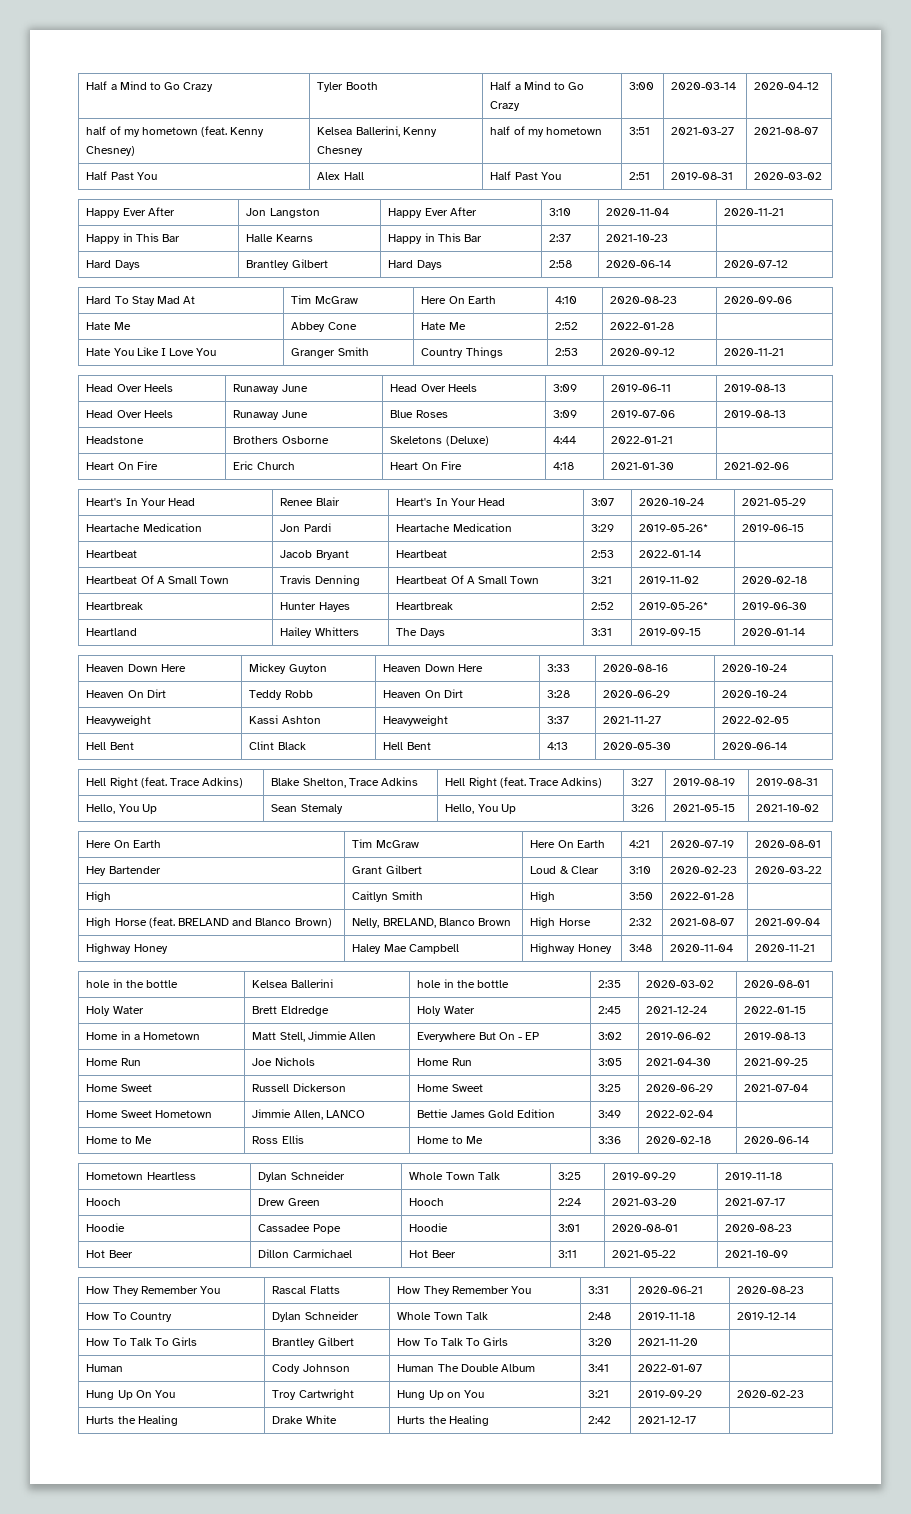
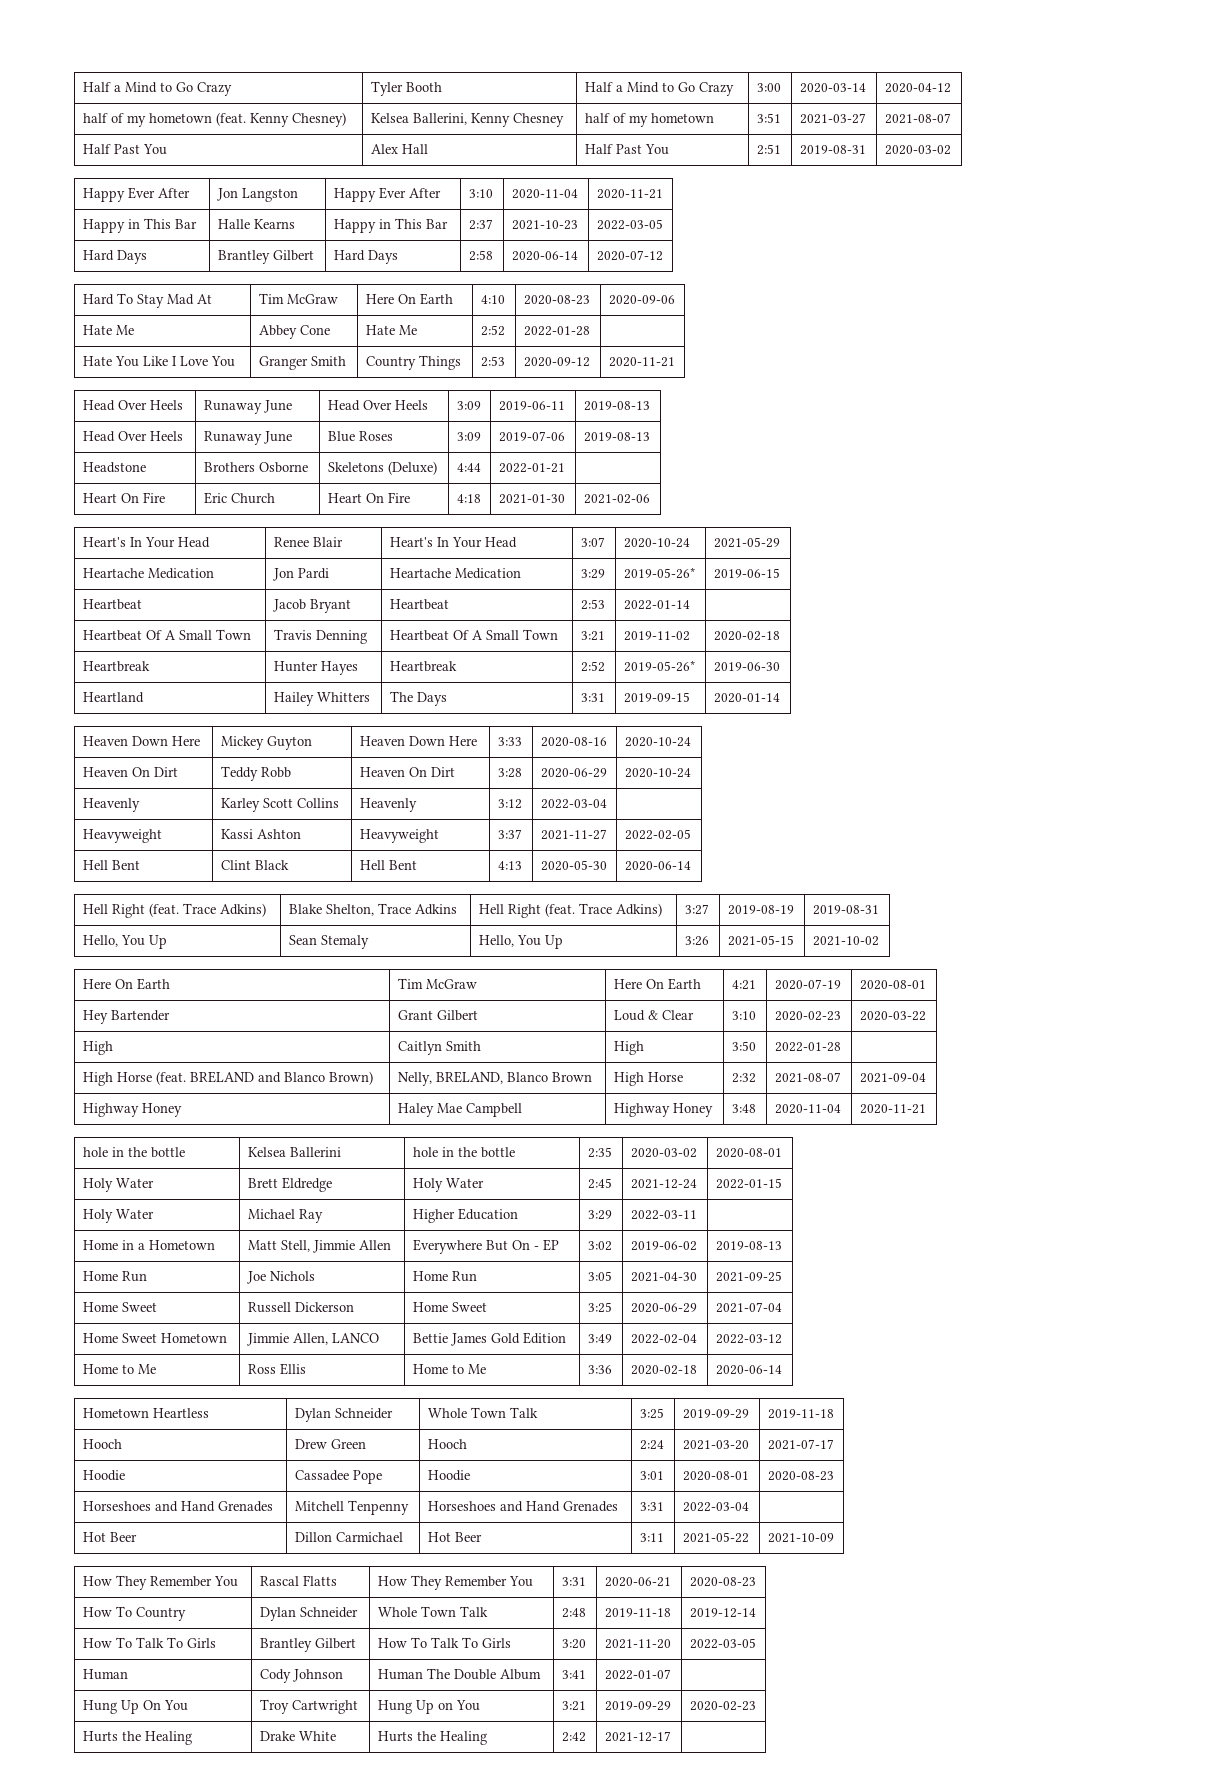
- Happy in This Bar | Halle Kearns | Happy in This Bar | 2:37 | 2021-10-23 |
+ Happy in This Bar | Halle Kearns | Happy in This Bar | 2:37 | 2021-10-23 | 2022-03-05
+ Heavenly | Karley Scott Collins | Heavenly | 3:12 | 2022-03-04 |
+ Holy Water | Michael Ray | Higher Education | 3:29 | 2022-03-11 |
- Home Sweet Hometown | Jimmie Allen, LANCO | Bettie James Gold Edition | 3:49 | 2022-02-04 |
+ Home Sweet Hometown | Jimmie Allen, LANCO | Bettie James Gold Edition | 3:49 | 2022-02-04 | 2022-03-12
+ Horseshoes and Hand Grenades | Mitchell Tenpenny | Horseshoes and Hand Grenades | 3:31 | 2022-03-04 |
- How To Talk To Girls | Brantley Gilbert | How To Talk To Girls | 3:20 | 2021-11-20 |
+ How To Talk To Girls | Brantley Gilbert | How To Talk To Girls | 3:20 | 2021-11-20 | 2022-03-05

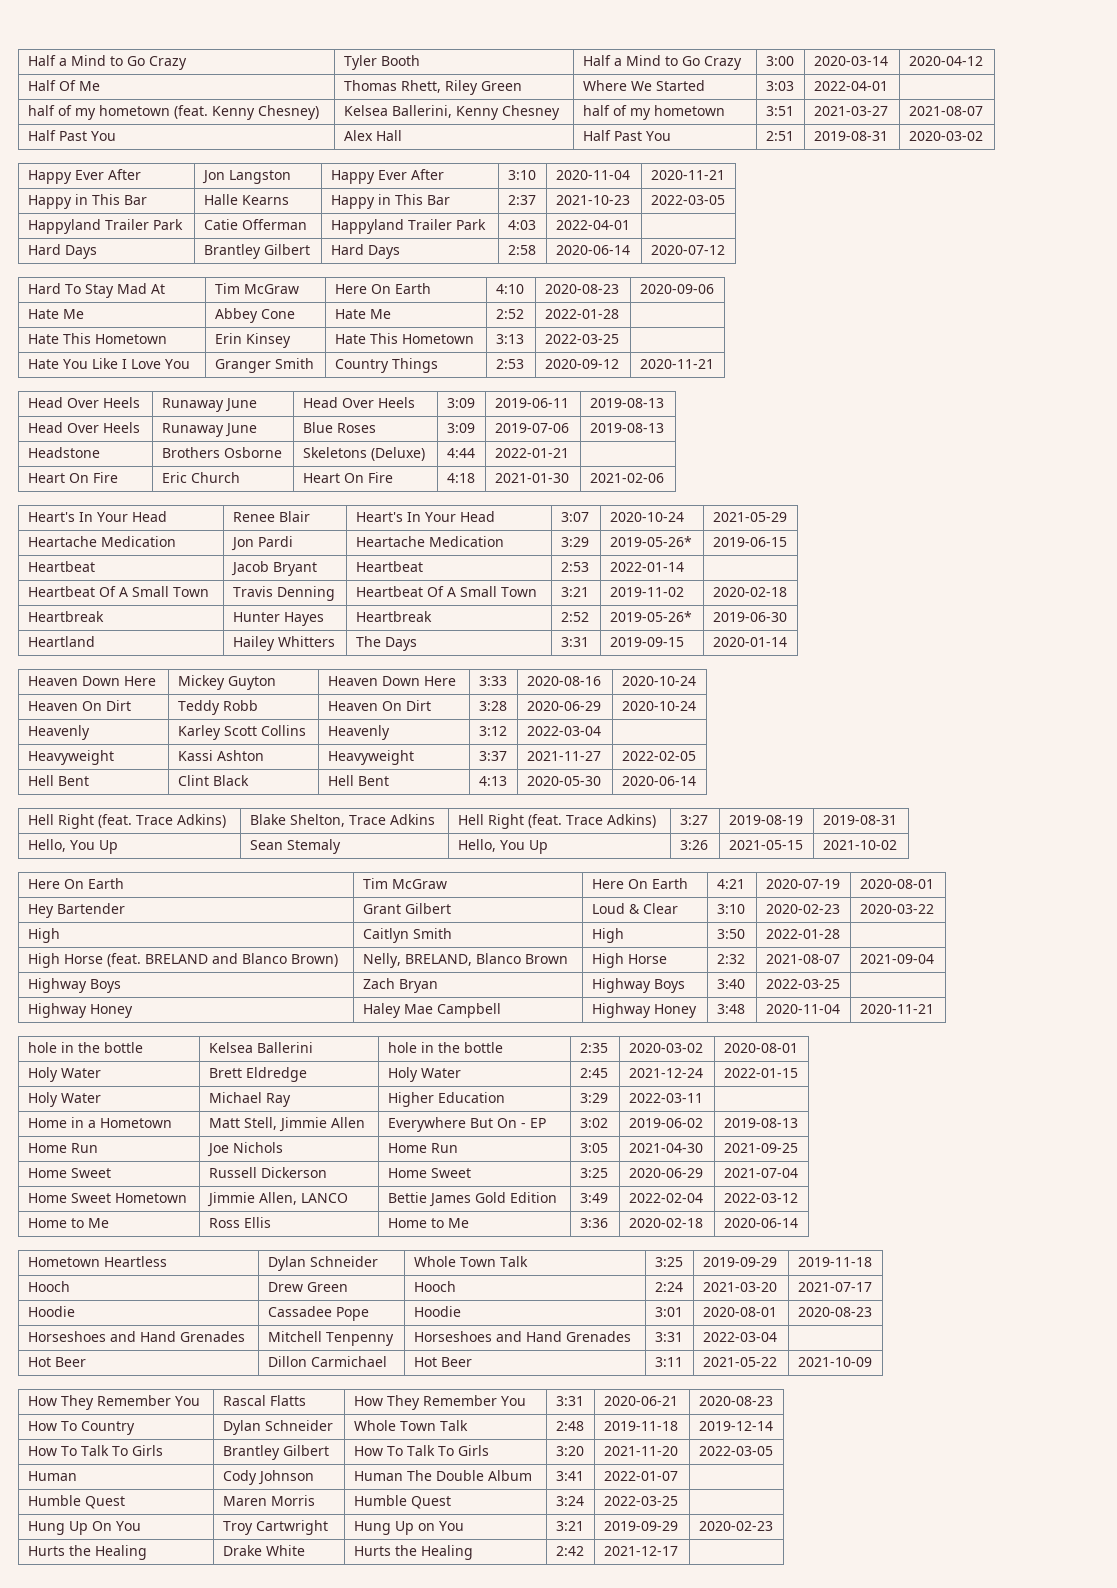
+ Half Of Me | Thomas Rhett, Riley Green | Where We Started | 3:03 | 2022-04-01 |
+ Happyland Trailer Park | Catie Offerman | Happyland Trailer Park | 4:03 | 2022-04-01 |
+ Hate This Hometown | Erin Kinsey | Hate This Hometown | 3:13 | 2022-03-25 |
+ Highway Boys | Zach Bryan | Highway Boys | 3:40 | 2022-03-25 |
+ Humble Quest | Maren Morris | Humble Quest | 3:24 | 2022-03-25 |

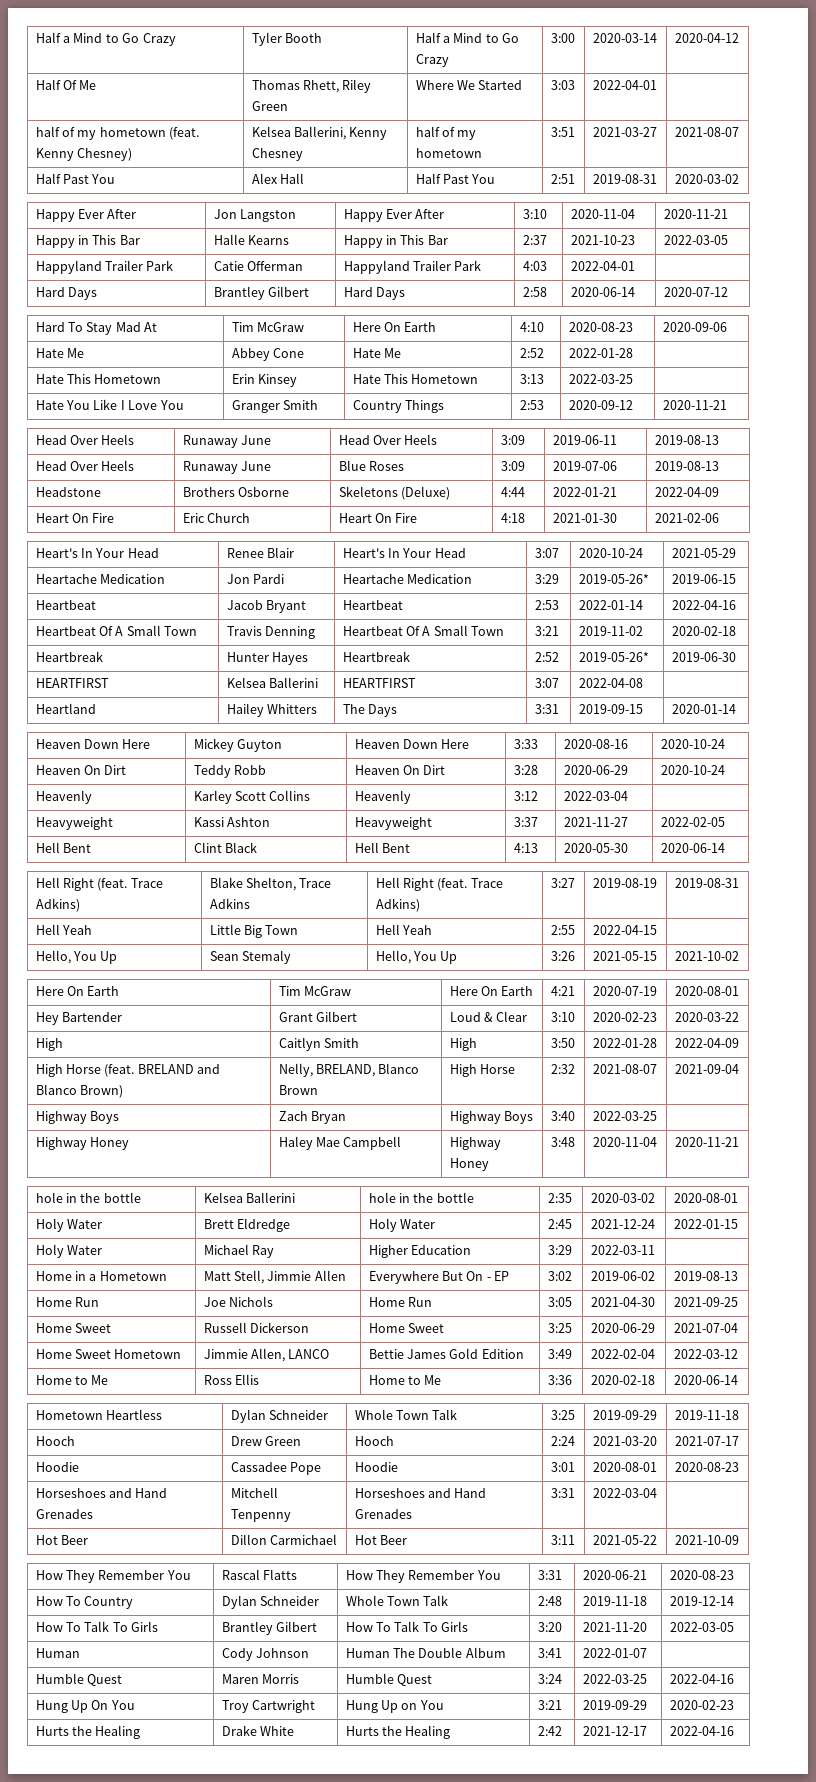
- Headstone | Brothers Osborne | Skeletons (Deluxe) | 4:44 | 2022-01-21 |
+ Headstone | Brothers Osborne | Skeletons (Deluxe) | 4:44 | 2022-01-21 | 2022-04-09
- Heartbeat | Jacob Bryant | Heartbeat | 2:53 | 2022-01-14 |
+ Heartbeat | Jacob Bryant | Heartbeat | 2:53 | 2022-01-14 | 2022-04-16
+ HEARTFIRST | Kelsea Ballerini | HEARTFIRST | 3:07 | 2022-04-08 |
+ Hell Yeah | Little Big Town | Hell Yeah | 2:55 | 2022-04-15 |
- High | Caitlyn Smith | High | 3:50 | 2022-01-28 |
+ High | Caitlyn Smith | High | 3:50 | 2022-01-28 | 2022-04-09
- Humble Quest | Maren Morris | Humble Quest | 3:24 | 2022-03-25 |
+ Humble Quest | Maren Morris | Humble Quest | 3:24 | 2022-03-25 | 2022-04-16
- Hurts the Healing | Drake White | Hurts the Healing | 2:42 | 2021-12-17 |
+ Hurts the Healing | Drake White | Hurts the Healing | 2:42 | 2021-12-17 | 2022-04-16

